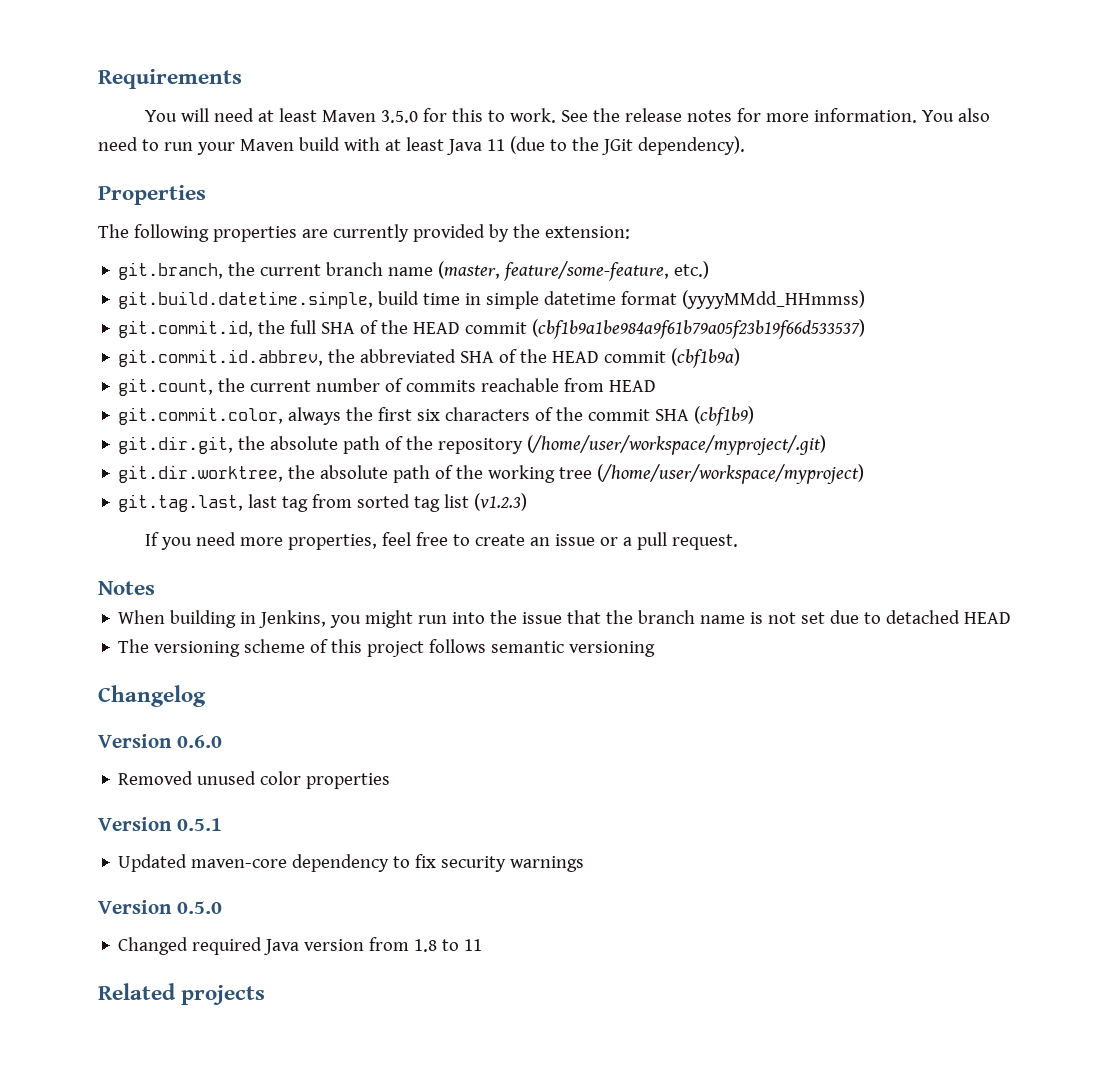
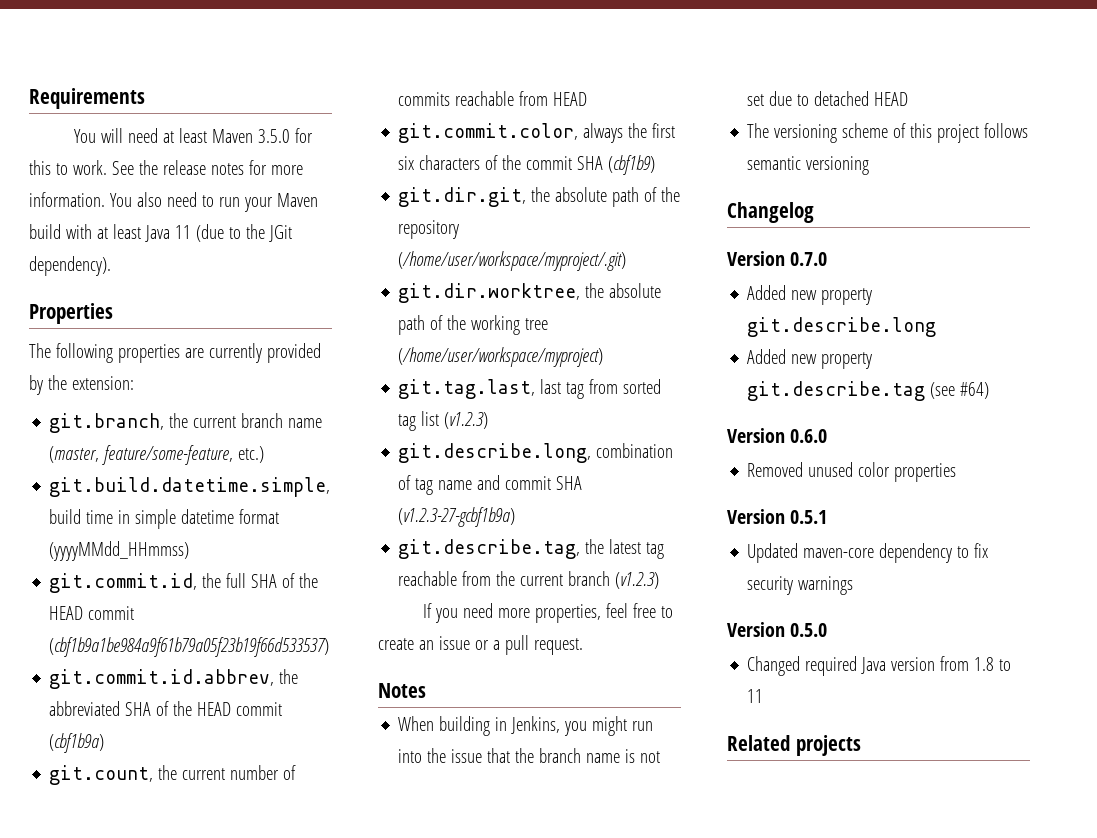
+ git.describe.long, combination of tag name and commit SHA (v1.2.3-27-gcbf1b9a)
+ git.describe.tag, the latest tag reachable from the current branch (v1.2.3)
+ Version 0.7.0
+ Added new property git.describe.long
+ Added new property git.describe.tag (see #64)

